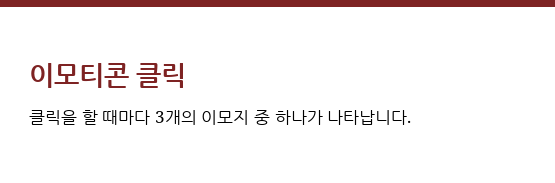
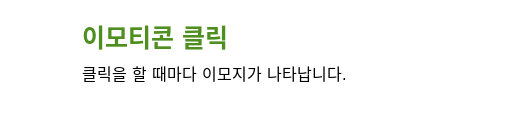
- 클릭을 할 때마다 3개의 이모지 중 하나가 나타납니다.
+ 클릭을 할 때마다 이모지가 나타납니다.

